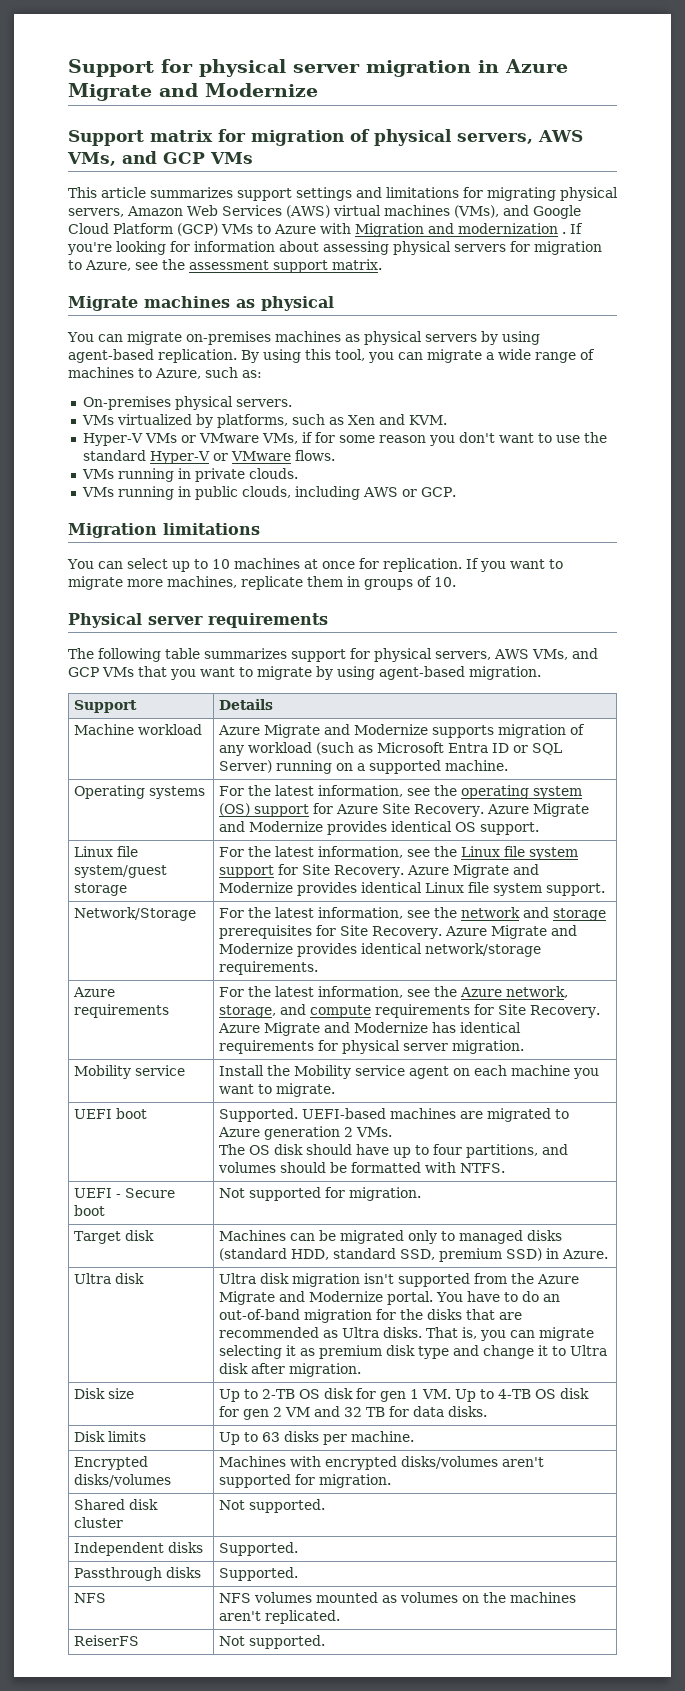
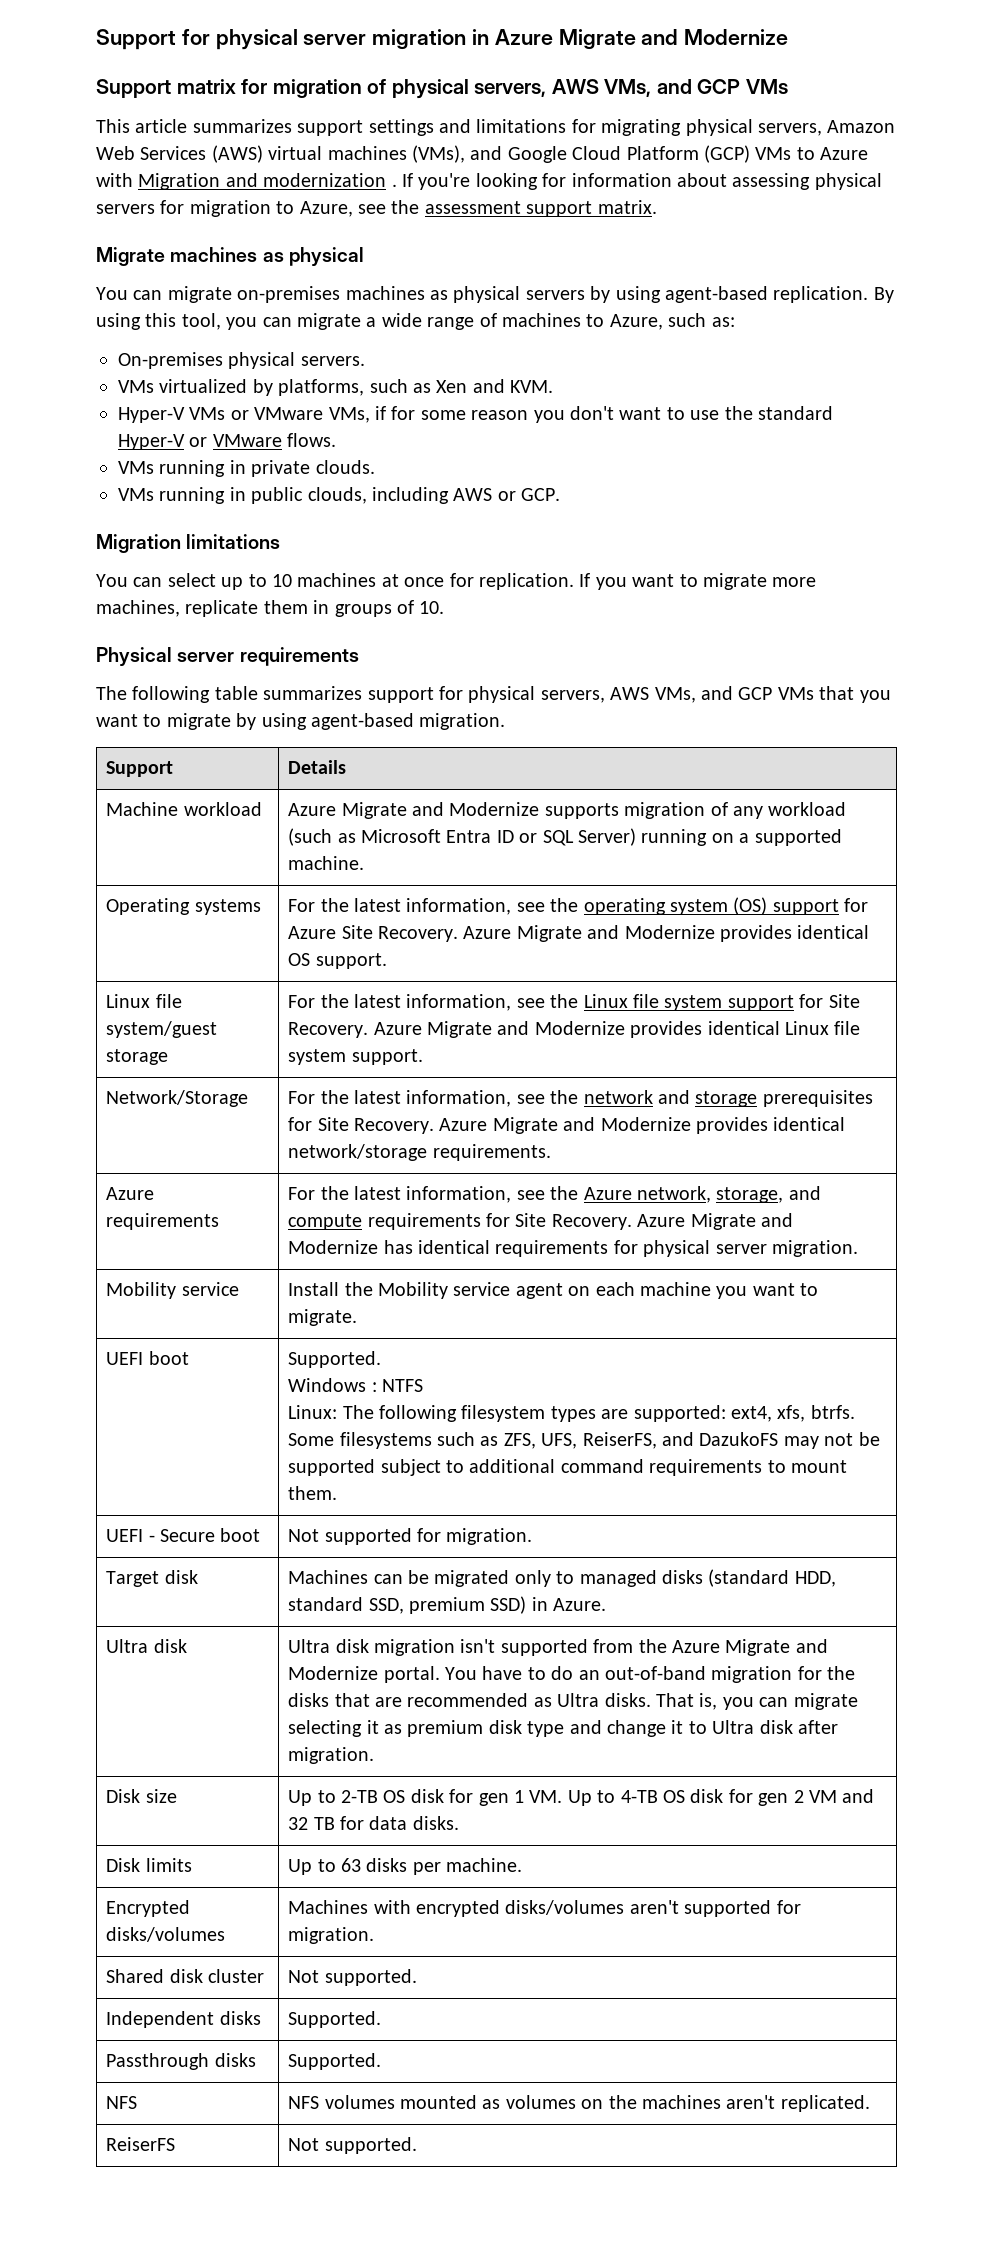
- UEFI boot | Supported. UEFI-based machines are migrated to Azure generation 2 VMs.
- The OS disk should have up to four partitions, and volumes should be formatted with NTFS.
+ UEFI boot | Supported.
+ Windows : NTFS
+ Linux: The following filesystem types are supported: ext4, xfs, btrfs. Some filesystems such as ZFS, UFS, ReiserFS, and DazukoFS may not be supported subject to additional command requirements to mount them.

